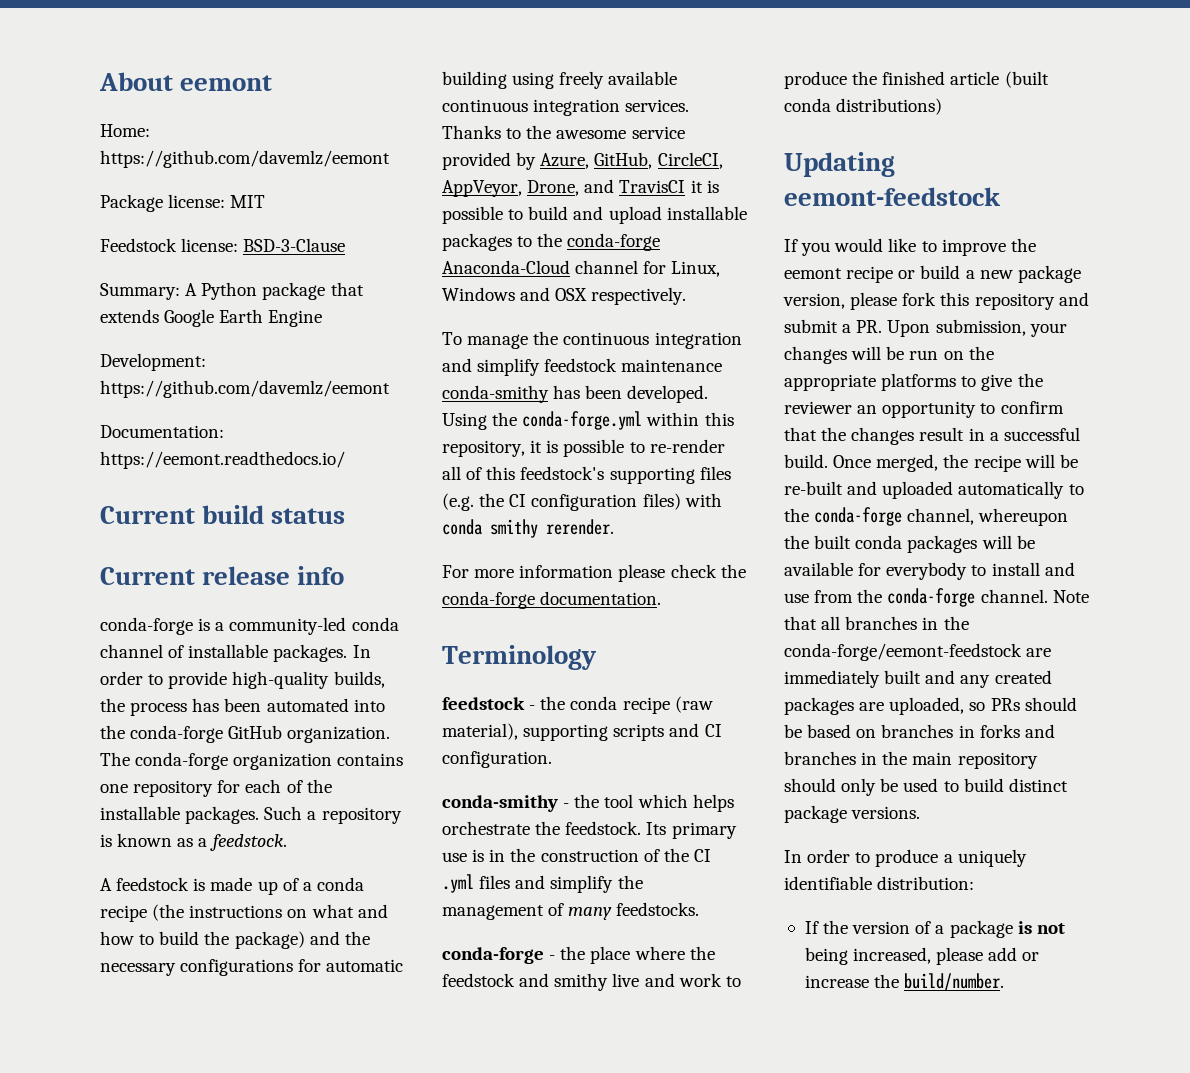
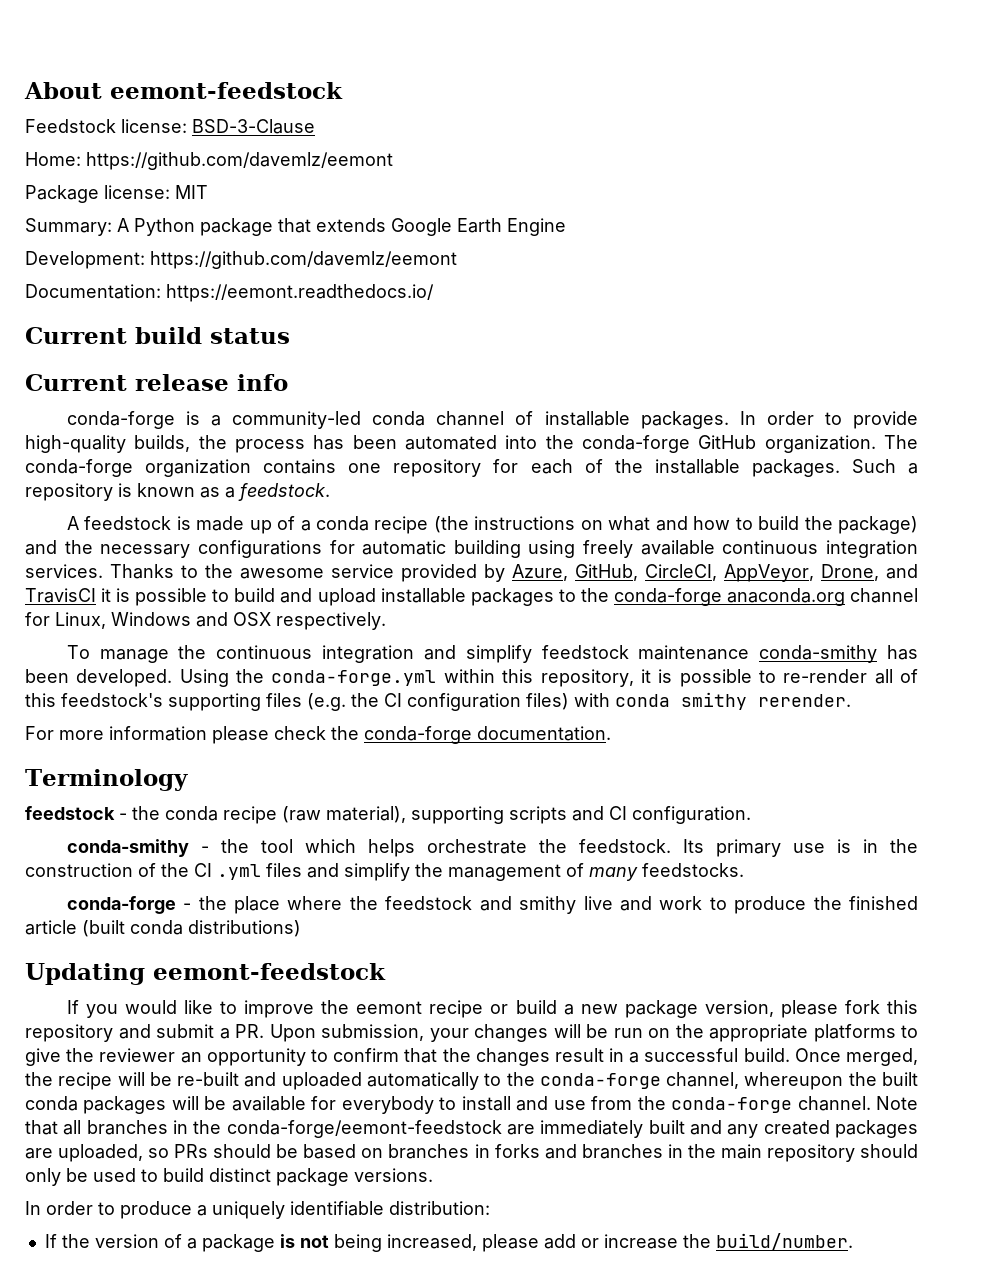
- About eemont
+ About eemont-feedstock
+ Feedstock license: BSD-3-Clause
- Feedstock license: BSD-3-Clause
- Thanks to the awesome service provided by Azure, GitHub, CircleCI, AppVeyor, Drone, and TravisCI it is possible to build and upload installable packages to the conda-forge Anaconda-Cloud channel for Linux, Windows and OSX respectively.
+ Thanks to the awesome service provided by Azure, GitHub, CircleCI, AppVeyor, Drone, and TravisCI it is possible to build and upload installable packages to the conda-forge anaconda.org channel for Linux, Windows and OSX respectively.

